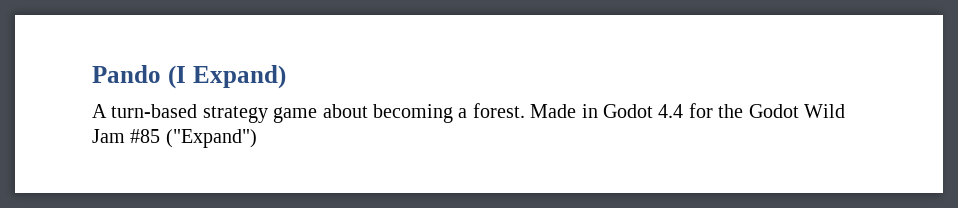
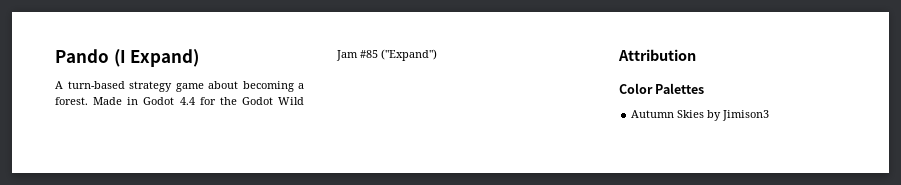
+ Attribution
+ Color Palettes
+ Autumn Skies by Jimison3

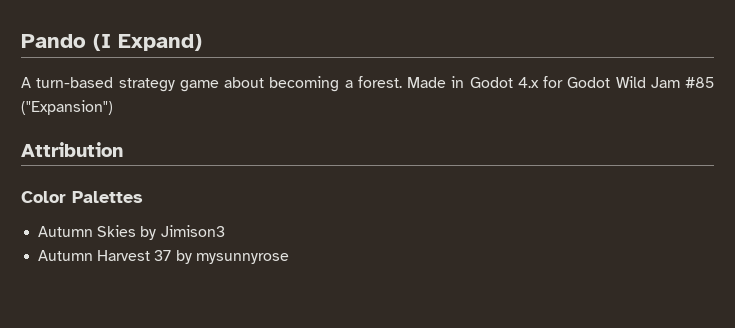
- Made in Godot 4.4 for the Godot Wild Jam #85 ("Expand")
+ Made in Godot 4.x for Godot Wild Jam #85 ("Expansion")
+ Autumn Harvest 37 by mysunnyrose

